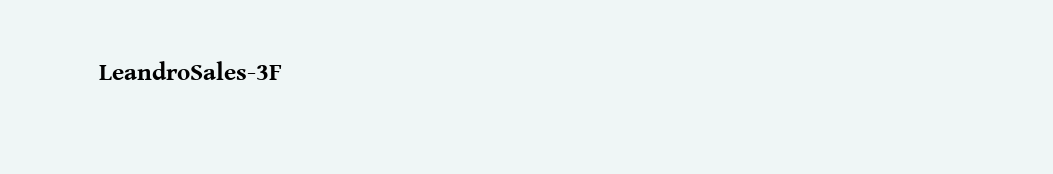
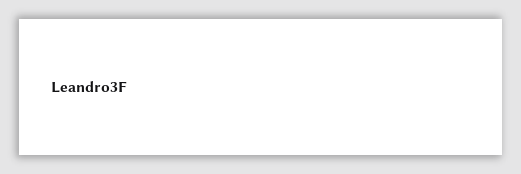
- LeandroSales-3F
+ Leandro3F

